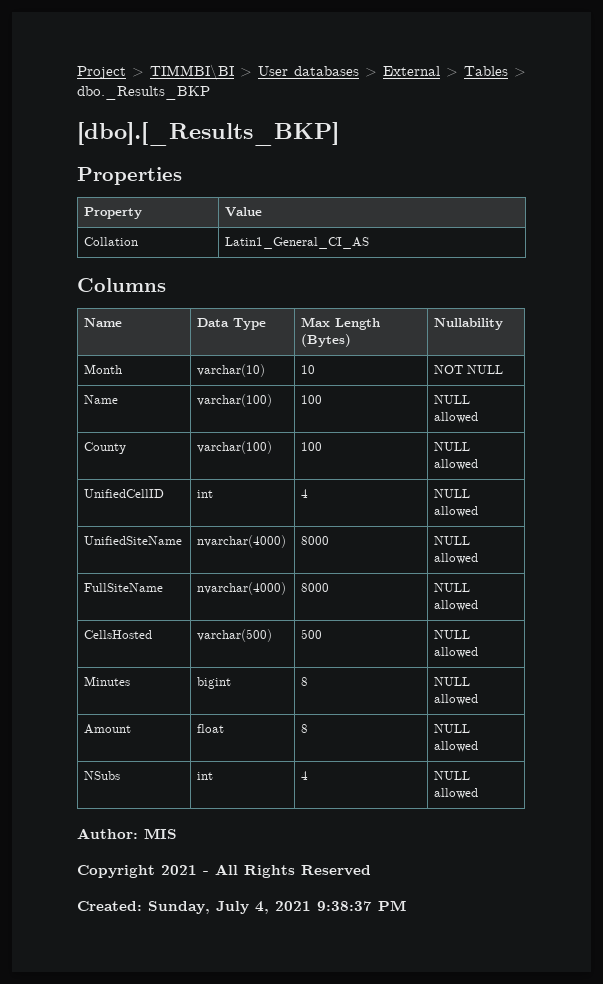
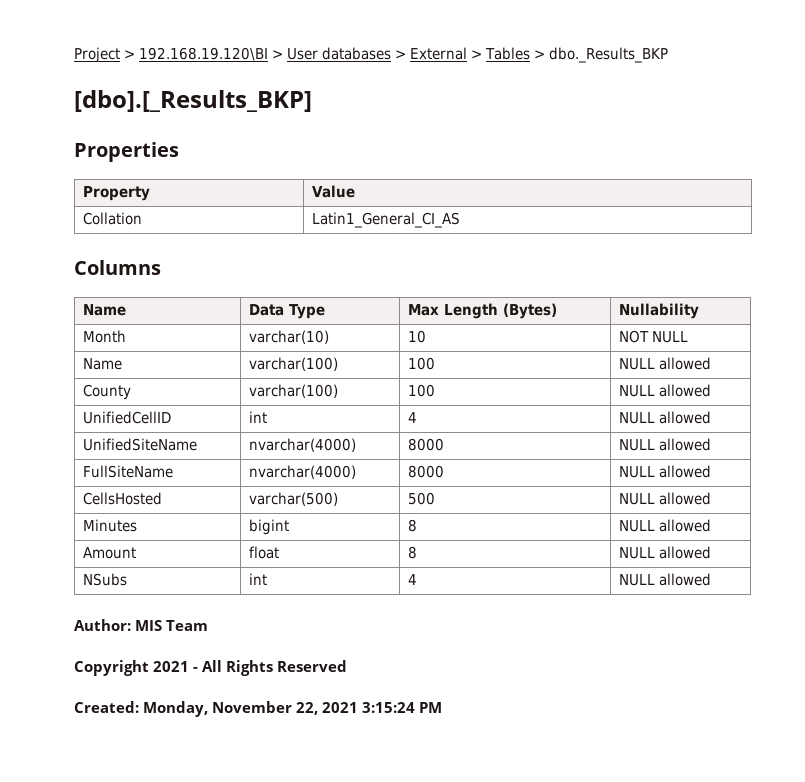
- Project > TIMMBI\BI > User databases > External > Tables > dbo._Results_BKP
+ Project > 192.168.19.120\BI > User databases > External > Tables > dbo._Results_BKP
- Author: MIS
+ Author: MIS Team
- Created: Sunday, July 4, 2021 9:38:37 PM
+ Created: Monday, November 22, 2021 3:15:24 PM

